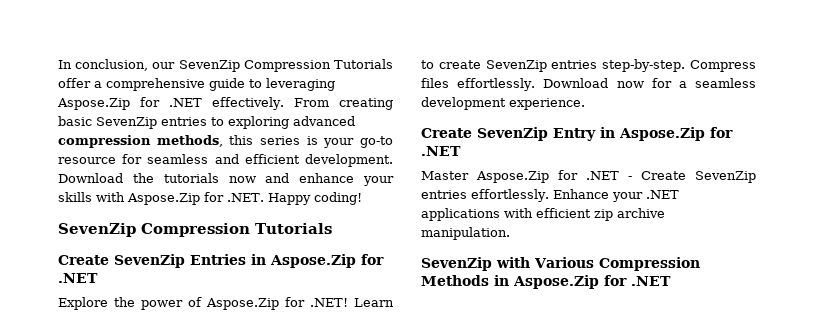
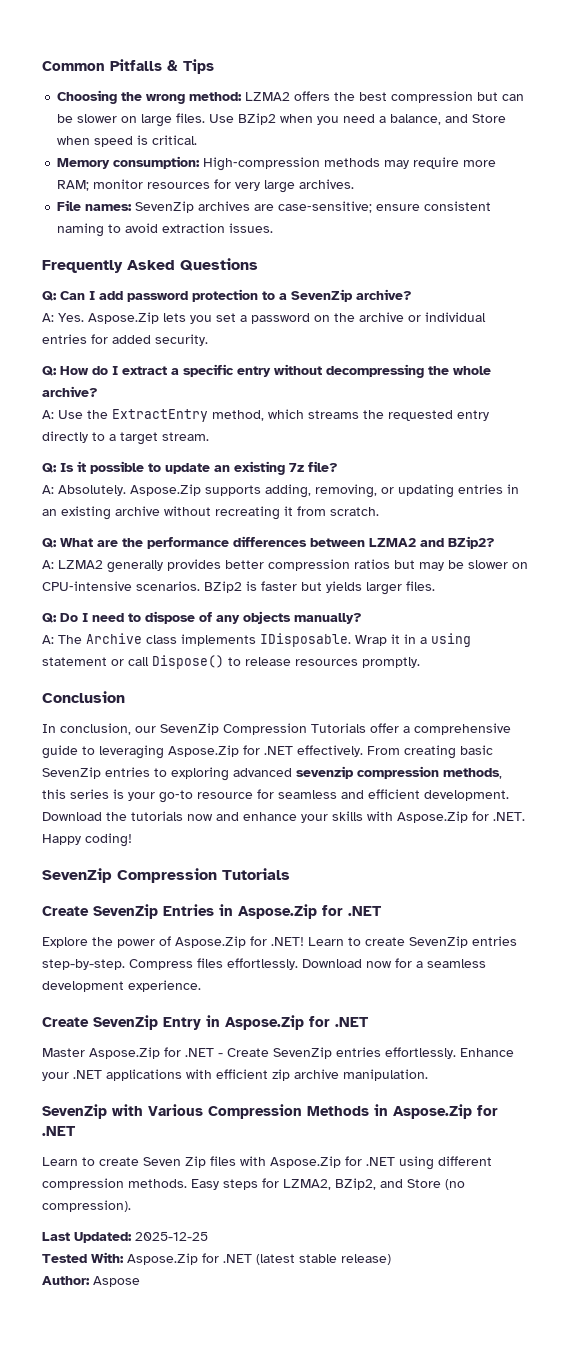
+ Common Pitfalls & Tips
+ Choosing the wrong method: LZMA2 offers the best compression but can be slower on large files. Use BZip2 when you need a balance, and Store when speed is critical.
+ Memory consumption: High‑compression methods may require more RAM; monitor resources for very large archives.
+ File names: SevenZip archives are case‑sensitive; ensure consistent naming to avoid extraction issues.
+ Frequently Asked Questions
+ Q: Can I add password protection to a SevenZip archive?
+ A: Yes. Aspose.Zip lets you set a password on the archive or individual entries for added security.
+ Q: How do I extract a specific entry without decompressing the whole archive?
+ A: Use the ExtractEntry method, which streams the requested entry directly to a target stream.
+ Q: Is it possible to update an existing 7z file?
+ A: Absolutely. Aspose.Zip supports adding, removing, or updating entries in an existing archive without recreating it from scratch.
+ Q: What are the performance differences between LZMA2 and BZip2?
+ A: LZMA2 generally provides better compression ratios but may be slower on CPU‑intensive scenarios. BZip2 is faster but yields larger files.
+ Q: Do I need to dispose of any objects manually?
+ A: The Archive class implements IDisposable. Wrap it in a using statement or call Dispose() to release resources promptly.
+ Conclusion
- From creating basic SevenZip entries to exploring advanced compression methods, this series is your go‑to resource for seamless and efficient development.
+ From creating basic SevenZip entries to exploring advanced sevenzip compression methods, this series is your go‑to resource for seamless and efficient development.
+ Learn to create Seven Zip files with Aspose.Zip for .NET using different compression methods. Easy steps for LZMA2, BZip2, and Store (no compression).
+ Last Updated: 2025-12-25
+ Tested With: Aspose.Zip for .NET (latest stable release)
+ Author: Aspose

